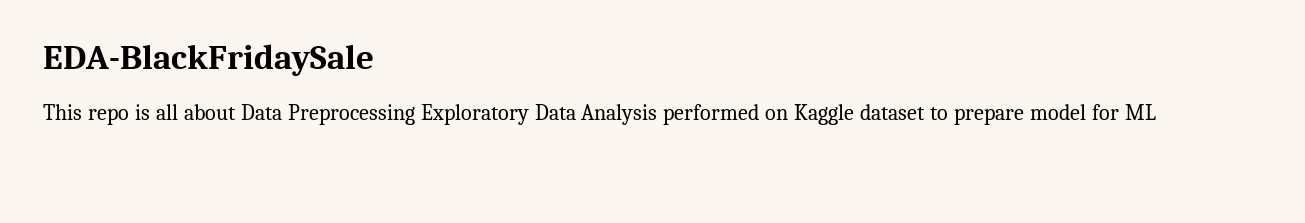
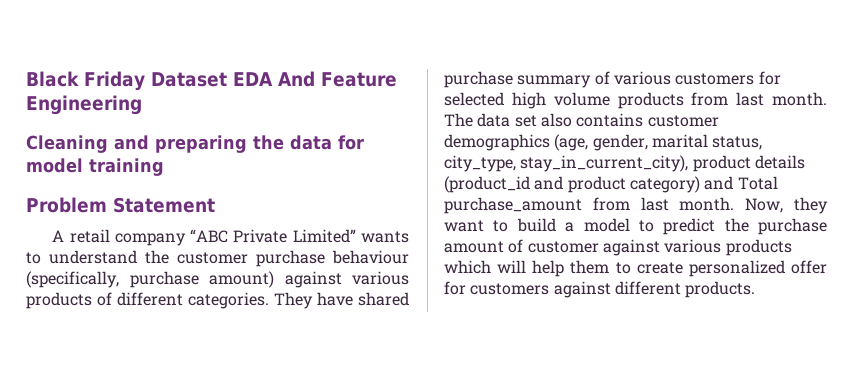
- EDA-BlackFridaySale
- This repo is all about Data Preprocessing Exploratory Data Analysis performed on Kaggle dataset to prepare model for ML
+ Black Friday Dataset EDA And Feature Engineering
+ Cleaning and preparing the data for model training
+ Problem Statement
+ A retail company “ABC Private Limited” wants to understand the customer purchase behaviour (specifically, purchase amount) against various products of different categories. They have shared purchase summary of various customers for selected high volume products from last month. The data set also contains customer demographics (age, gender, marital status, city_type, stay_in_current_city), product details (product_id and product category) and Total purchase_amount from last month. Now, they want to build a model to predict the purchase amount of customer against various products which will help them to create personalized offer for customers against different products.

